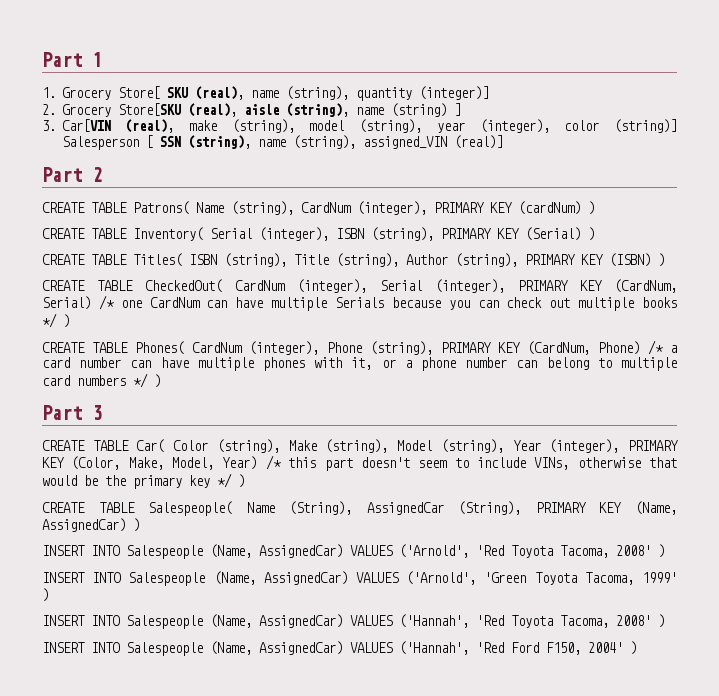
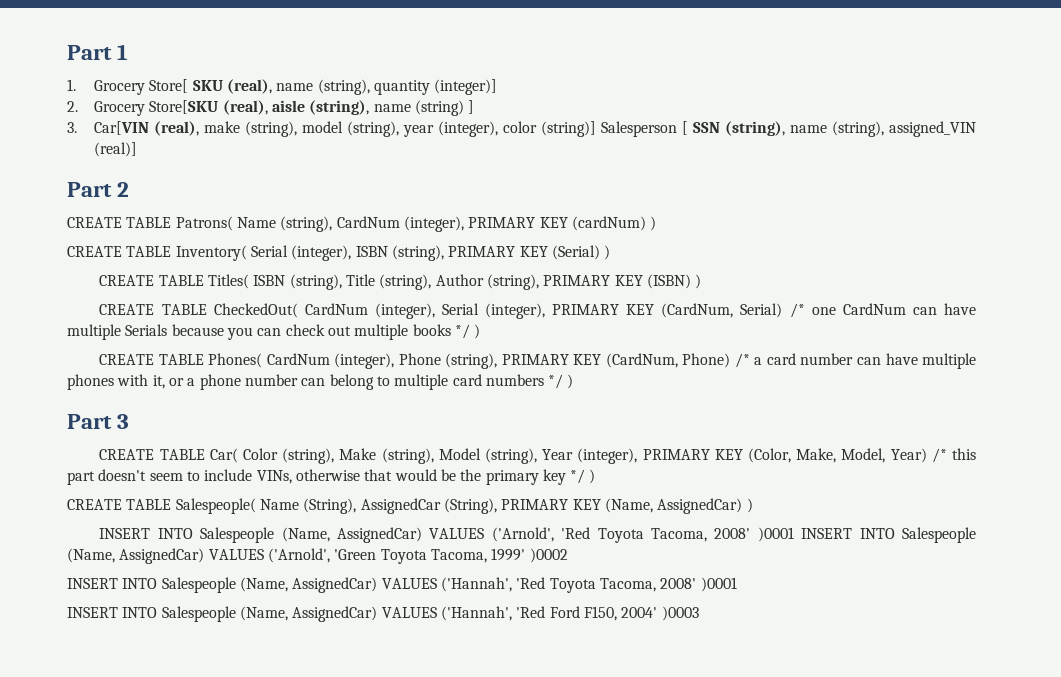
- INSERT INTO Salespeople (Name, AssignedCar) VALUES ('Arnold', 'Red Toyota Tacoma, 2008' )
- INSERT INTO Salespeople (Name, AssignedCar) VALUES ('Arnold', 'Green Toyota Tacoma, 1999' )
+ INSERT INTO Salespeople (Name, AssignedCar) VALUES ('Arnold', 'Red Toyota Tacoma, 2008' )0001 INSERT INTO Salespeople (Name, AssignedCar) VALUES ('Arnold', 'Green Toyota Tacoma, 1999' )0002
- INSERT INTO Salespeople (Name, AssignedCar) VALUES ('Hannah', 'Red Toyota Tacoma, 2008' )
+ INSERT INTO Salespeople (Name, AssignedCar) VALUES ('Hannah', 'Red Toyota Tacoma, 2008' )0001
- INSERT INTO Salespeople (Name, AssignedCar) VALUES ('Hannah', 'Red Ford F150, 2004' )
+ INSERT INTO Salespeople (Name, AssignedCar) VALUES ('Hannah', 'Red Ford F150, 2004' )0003

